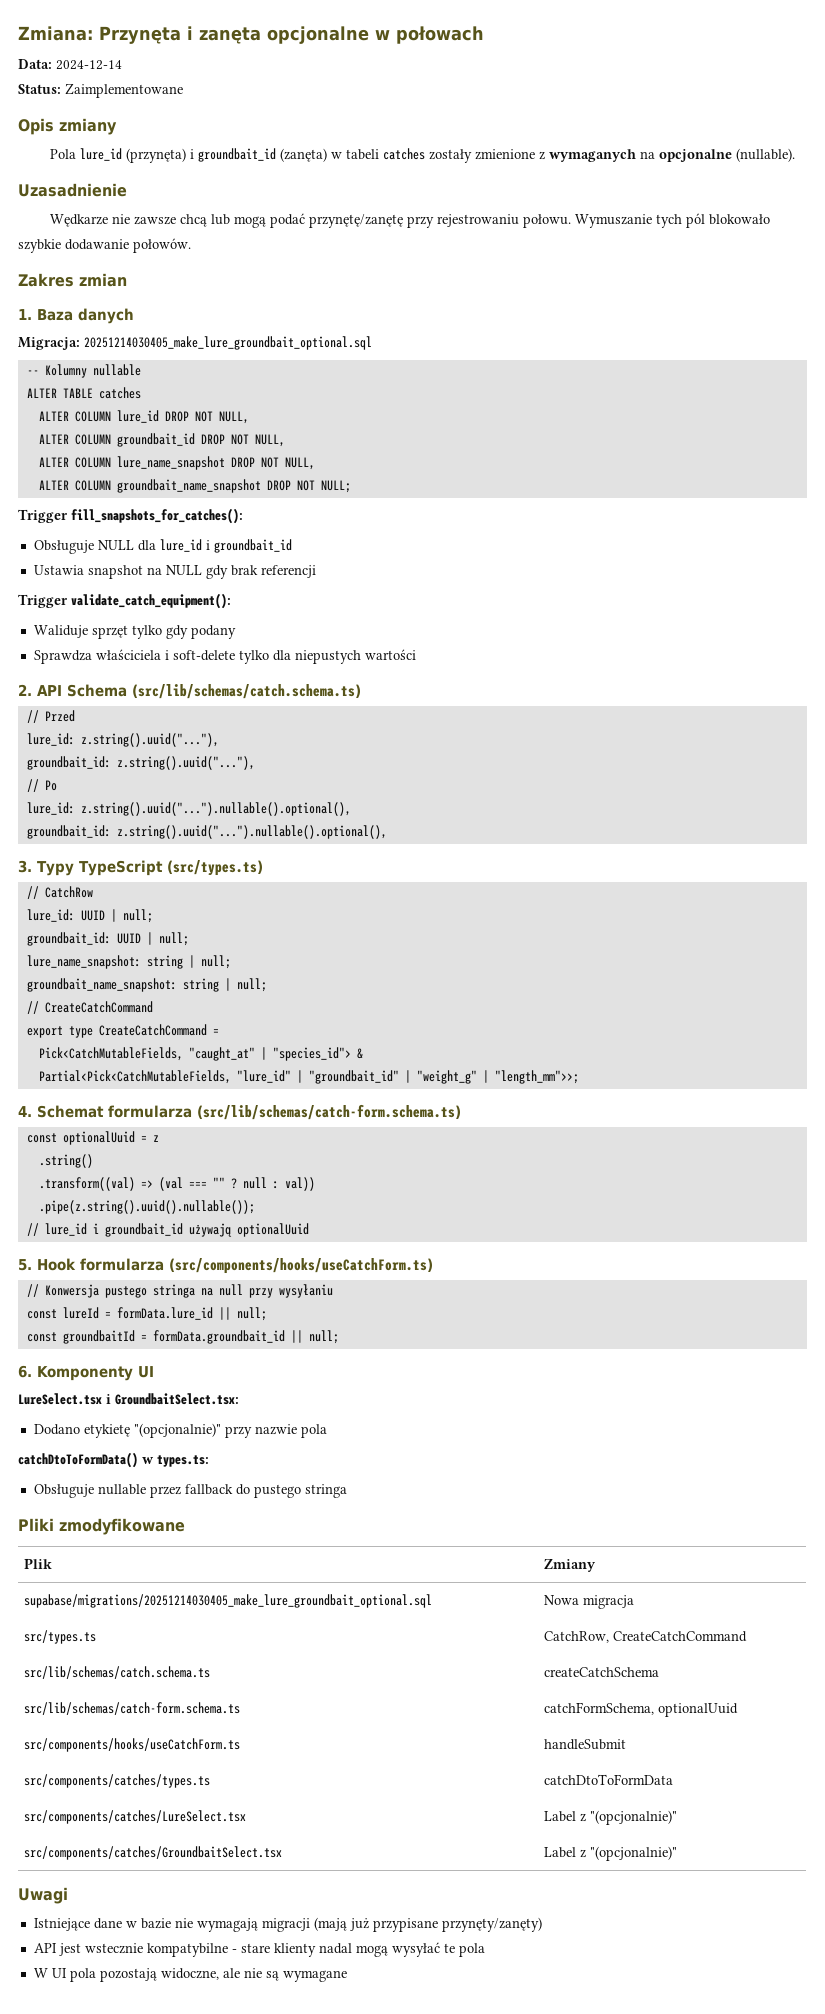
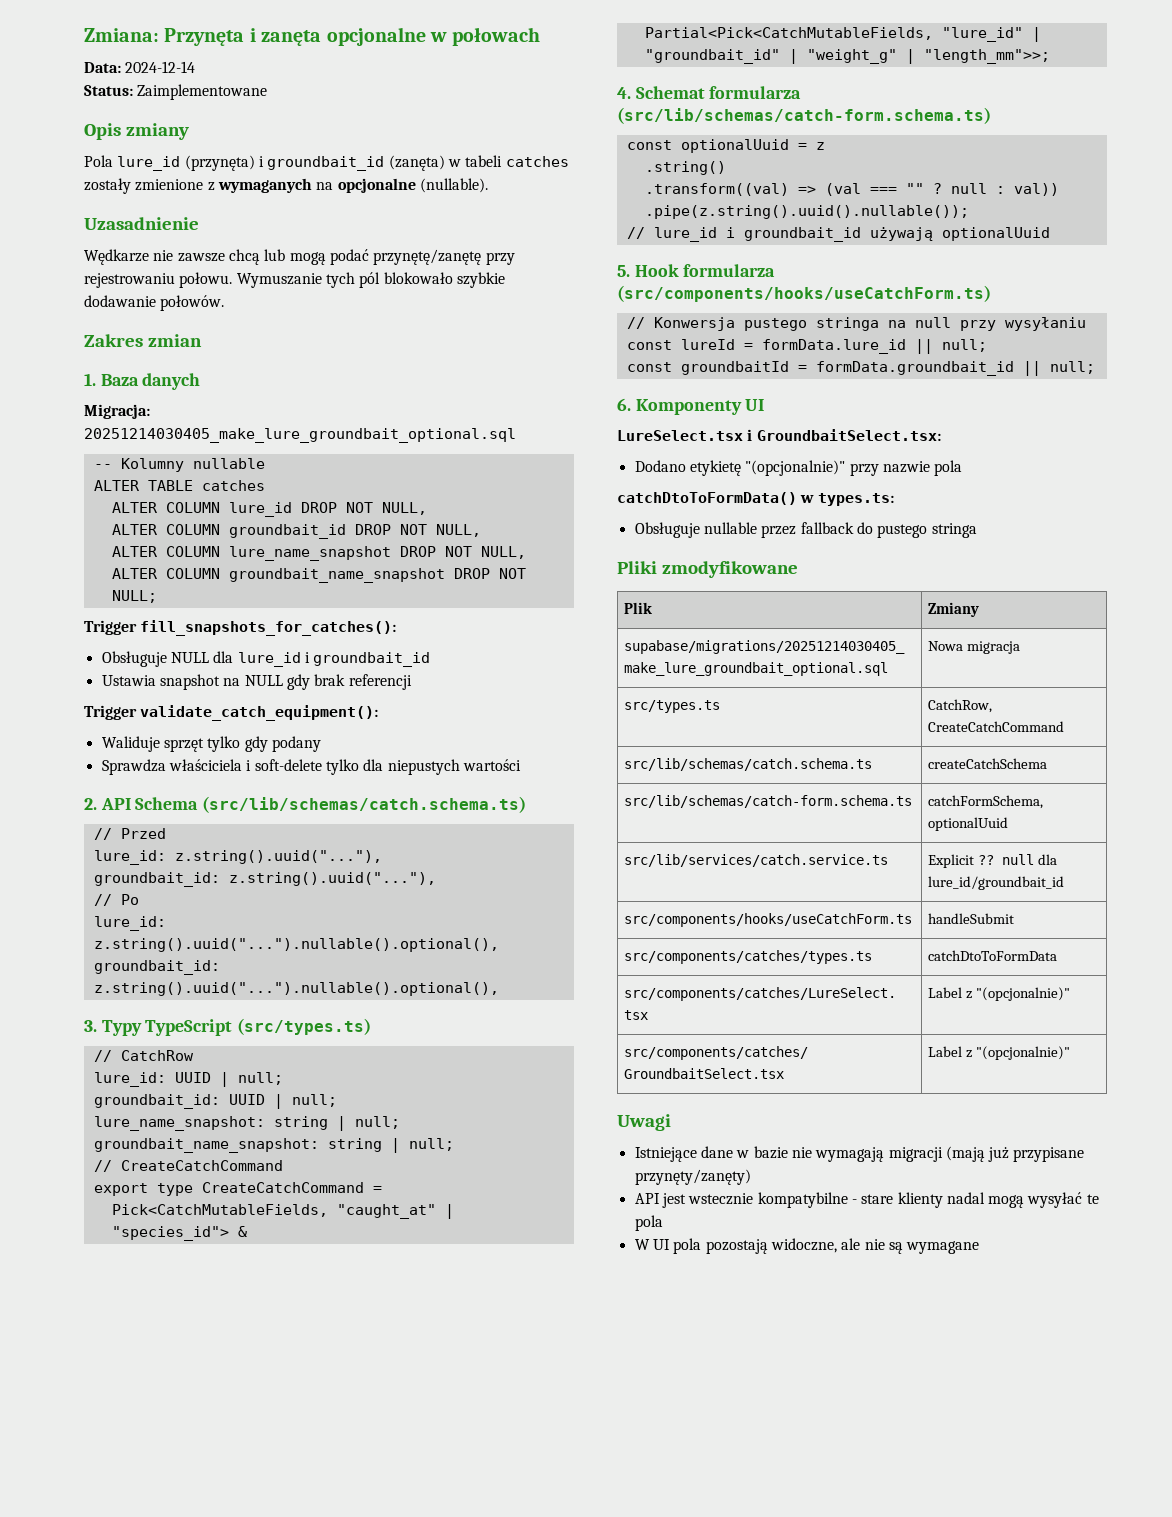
+ src/lib/services/catch.service.ts | Explicit ?? null dla lure_id/groundbait_id

